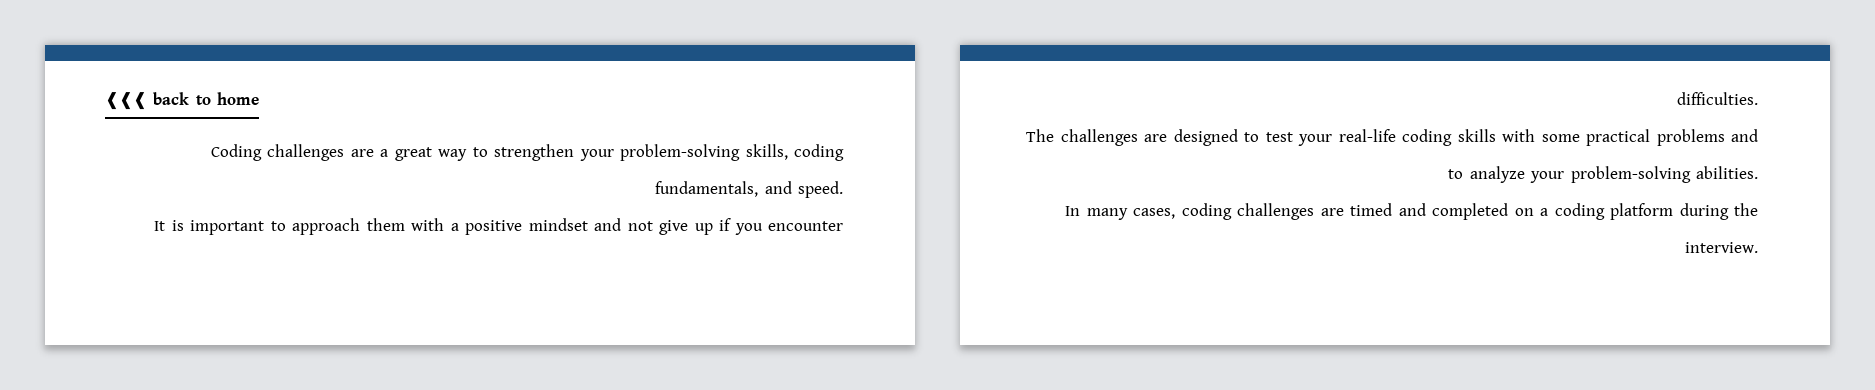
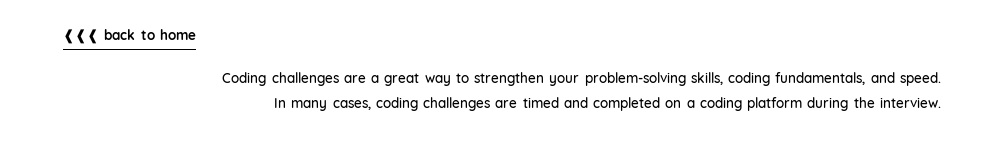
- It is important to approach them with a positive mindset and not give up if you encounter difficulties.
- The challenges are designed to test your real-life coding skills with some practical problems and to analyze your problem-solving abilities.

